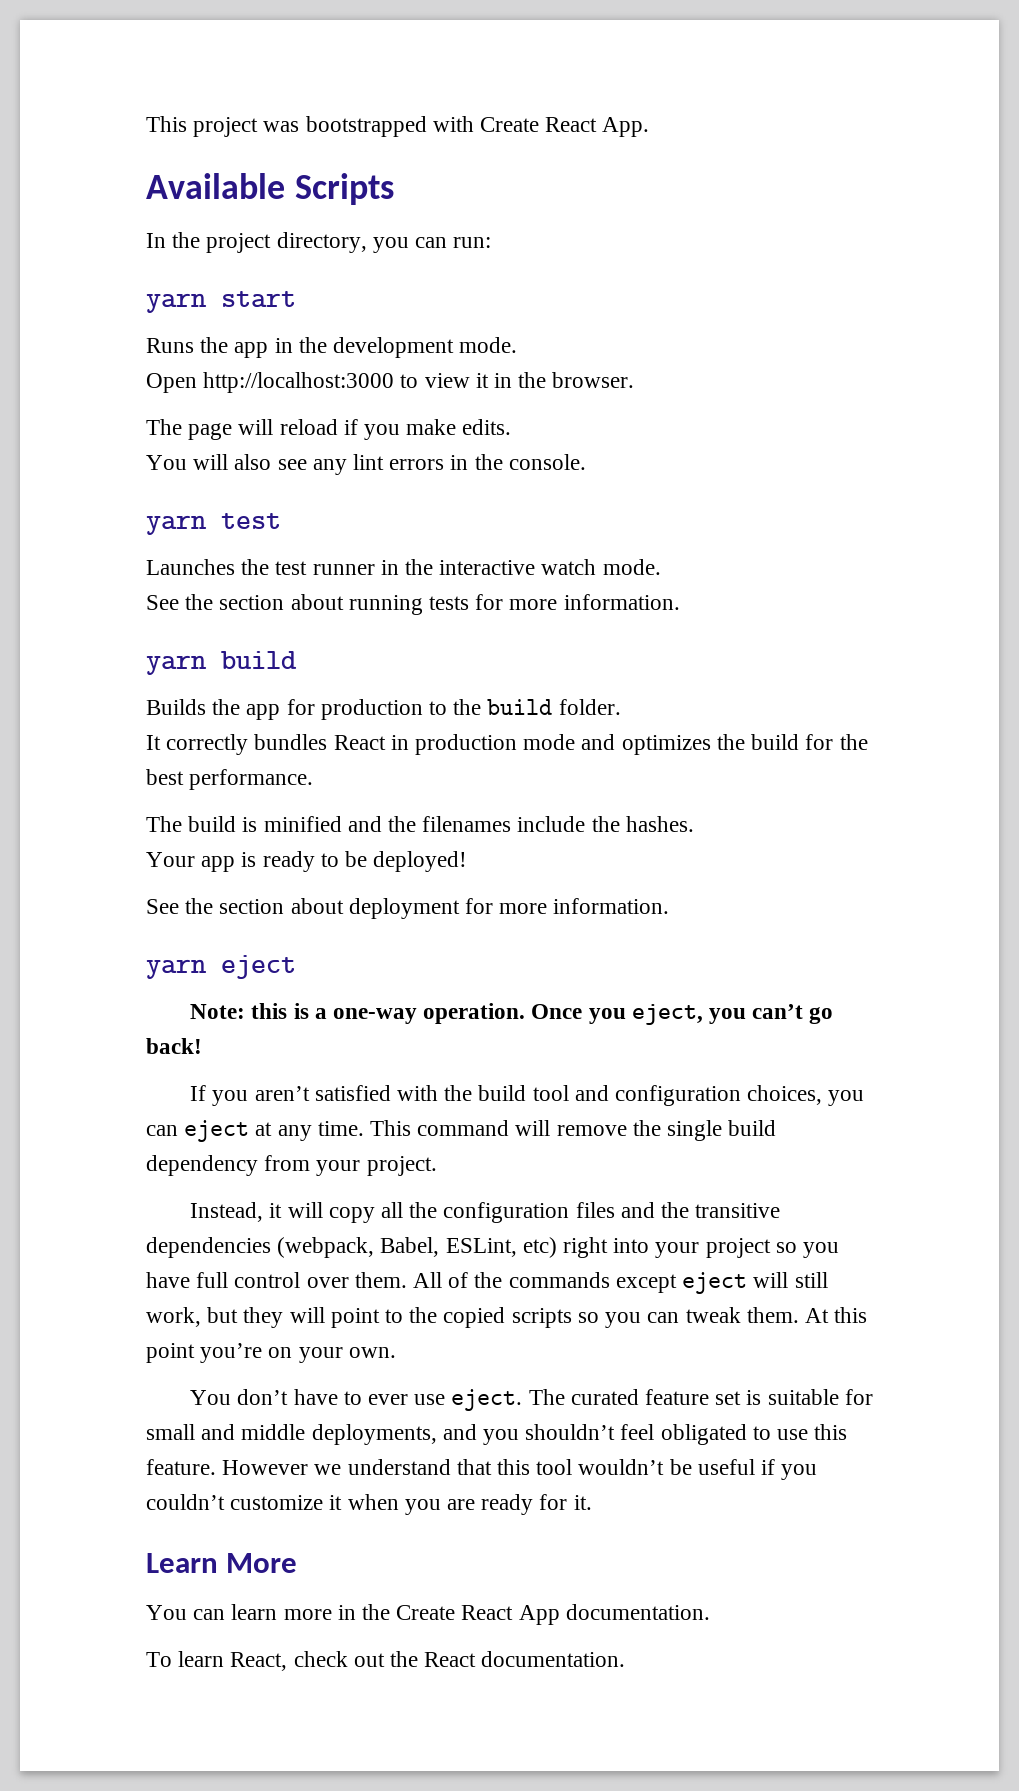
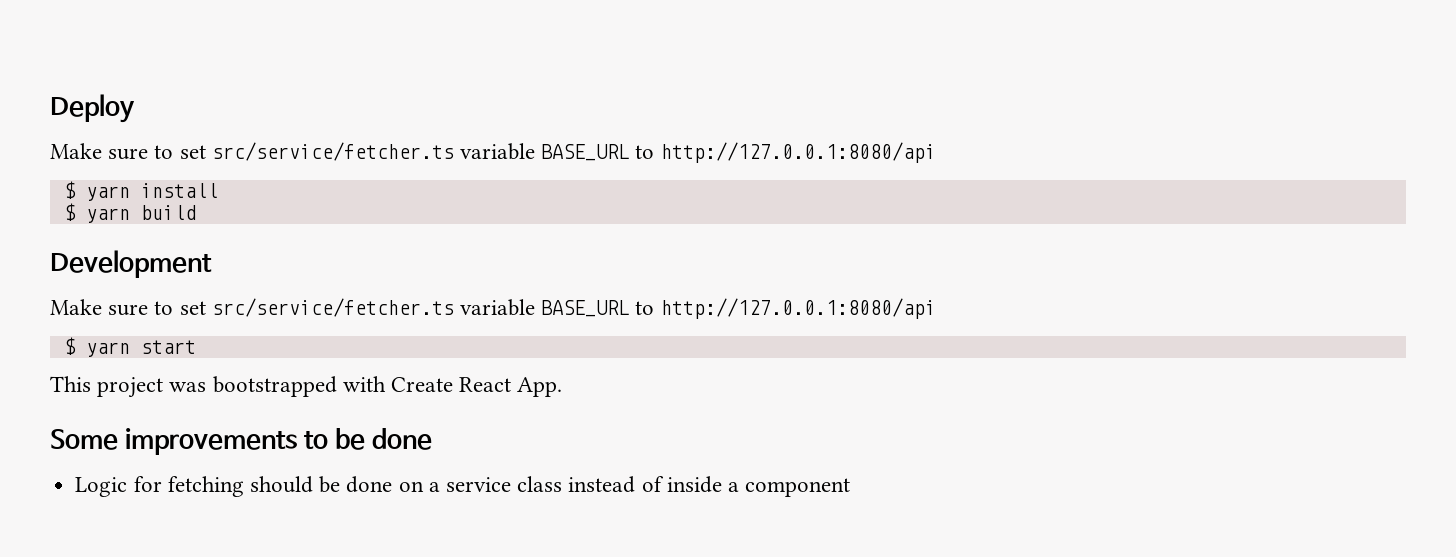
+ Deploy
+ Make sure to set src/service/fetcher.ts variable BASE_URL to http://127.0.0.1:8080/api
+ $ yarn install
+ $ yarn build
+ Development
+ Make sure to set src/service/fetcher.ts variable BASE_URL to http://127.0.0.1:8080/api
+ $ yarn start
- Available Scripts
- In the project directory, you can run:
- yarn start
- Runs the app in the development mode.
- Open http://localhost:3000 to view it in the browser.
- The page will reload if you make edits.
- You will also see any lint errors in the console.
- yarn test
- Launches the test runner in the interactive watch mode.
- See the section about running tests for more information.
- yarn build
- Builds the app for production to the build folder.
- It correctly bundles React in production mode and optimizes the build for the best performance.
- The build is minified and the filenames include the hashes.
- Your app is ready to be deployed!
- See the section about deployment for more information.
- yarn eject
- Note: this is a one-way operation. Once you eject, you can’t go back!
- If you aren’t satisfied with the build tool and configuration choices, you can eject at any time. This command will remove the single build dependency from your project.
- Instead, it will copy all the configuration files and the transitive dependencies (webpack, Babel, ESLint, etc) right into your project so you have full control over them. All of the commands except eject will still work, but they will point to the copied scripts so you can tweak them. At this point you’re on your own.
- You don’t have to ever use eject. The curated feature set is suitable for small and middle deployments, and you shouldn’t feel obligated to use this feature. However we understand that this tool wouldn’t be useful if you couldn’t customize it when you are ready for it.
- Learn More
- You can learn more in the Create React App documentation.
- To learn React, check out the React documentation.
+ Some improvements to be done
+ Logic for fetching should be done on a service class instead of inside a component

